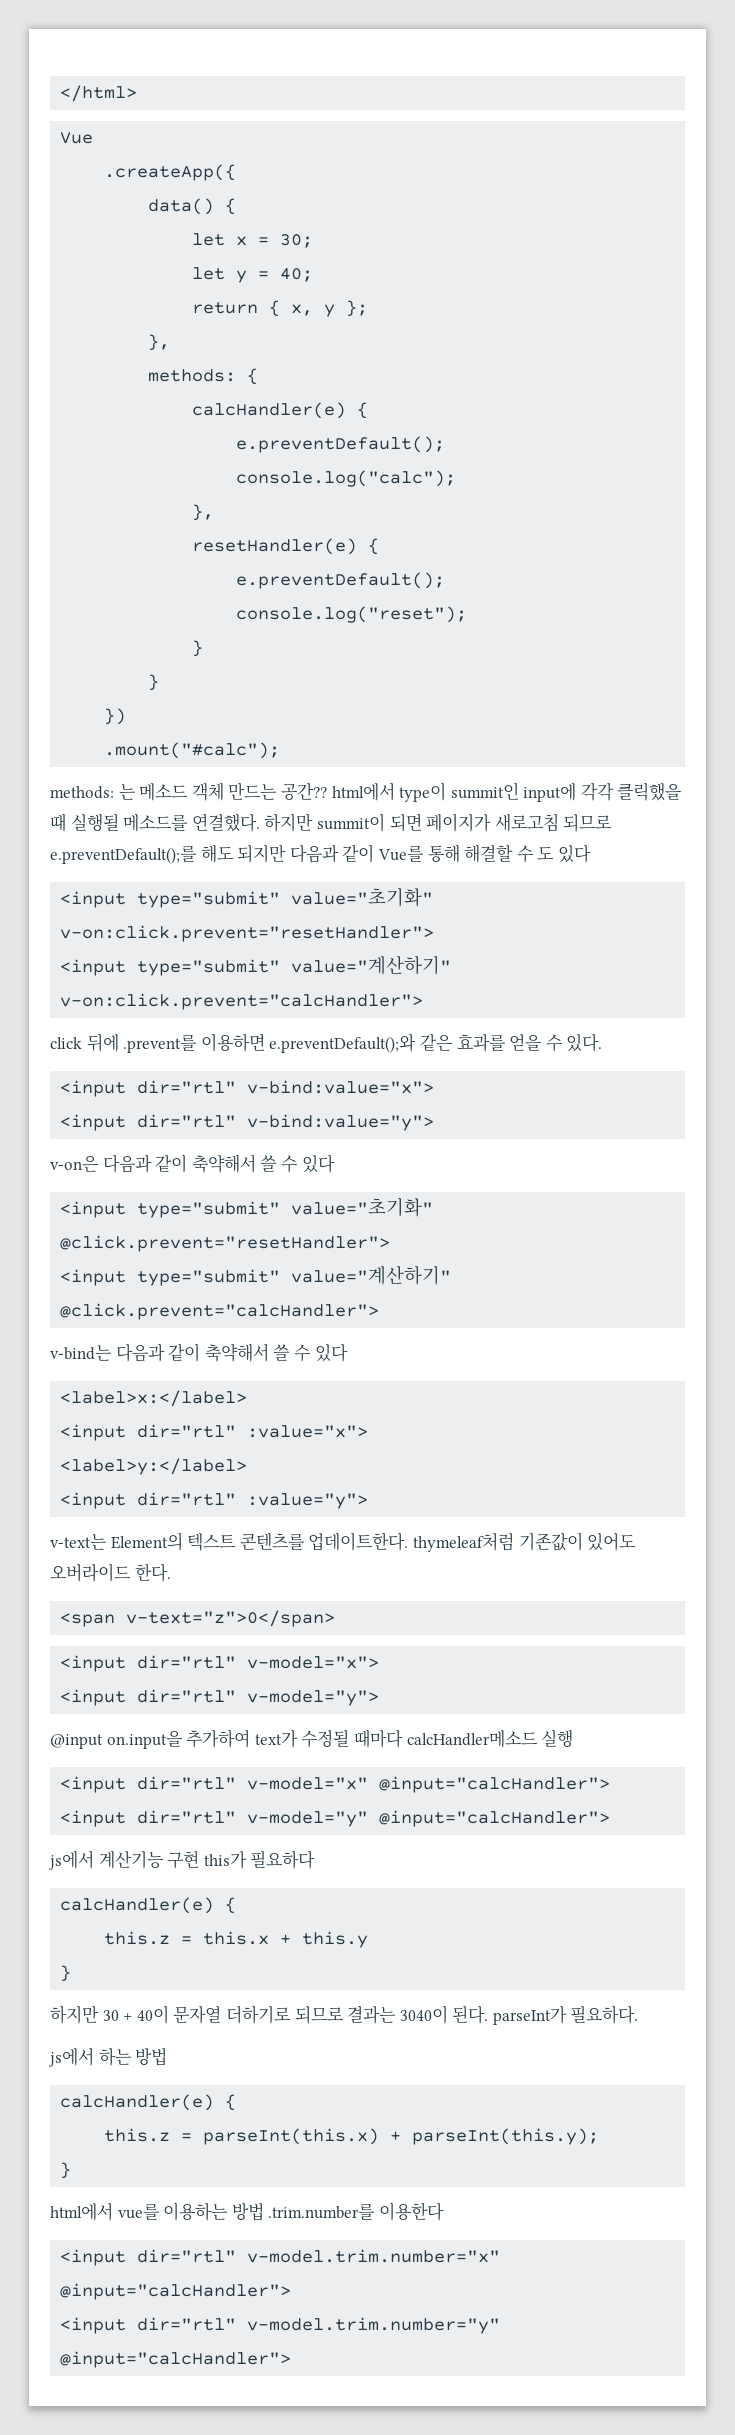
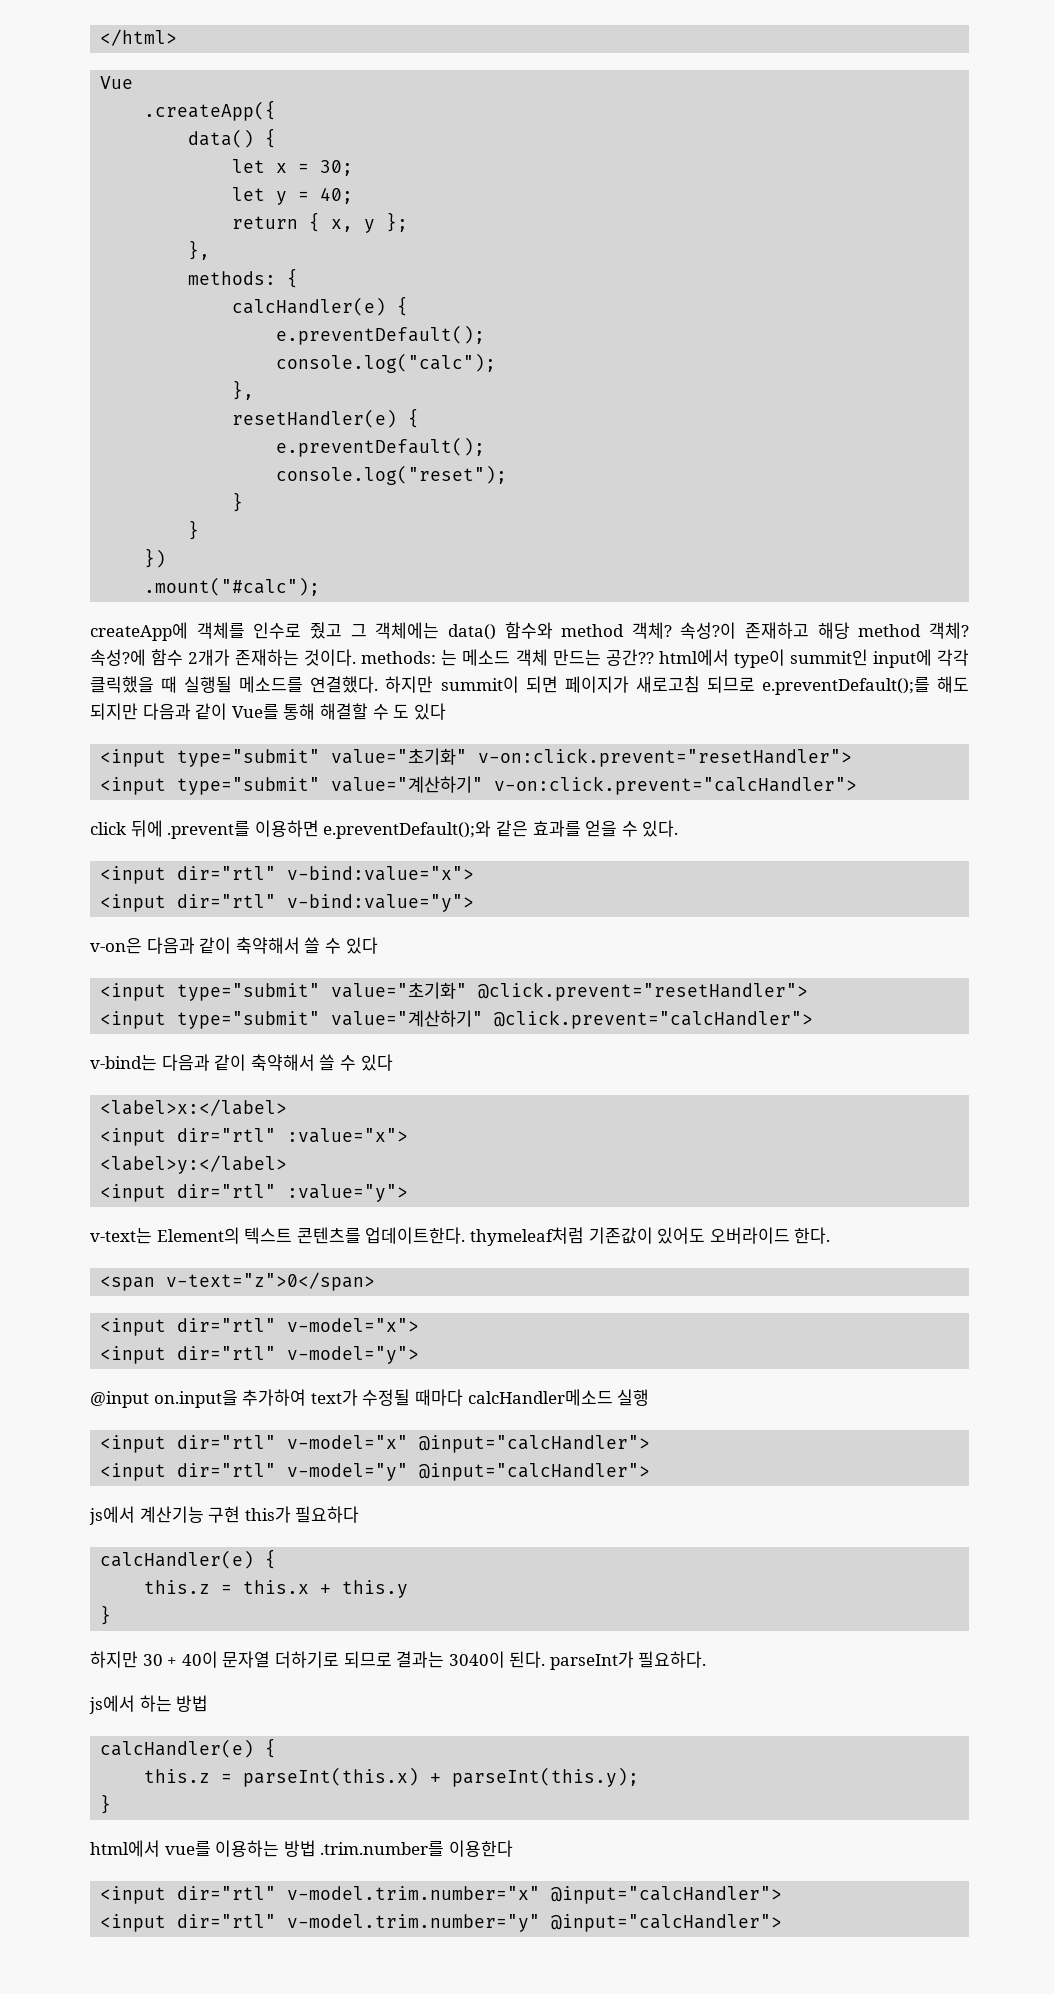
- methods: 는 메소드 객체 만드는 공간?? html에서 type이 summit인 input에 각각 클릭했을 때 실행될 메소드를 연결했다.
+ createApp에 객체를 인수로 줬고 그 객체에는 data() 함수와 method 객체? 속성?이 존재하고 해당 method 객체? 속성?에 함수 2개가 존재하는 것이다. methods: 는 메소드 객체 만드는 공간?? html에서 type이 summit인 input에 각각 클릭했을 때 실행될 메소드를 연결했다.

